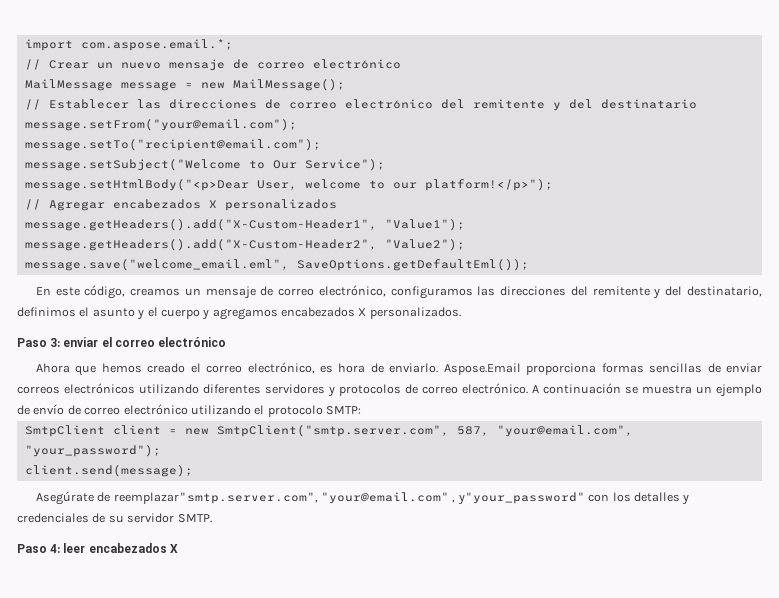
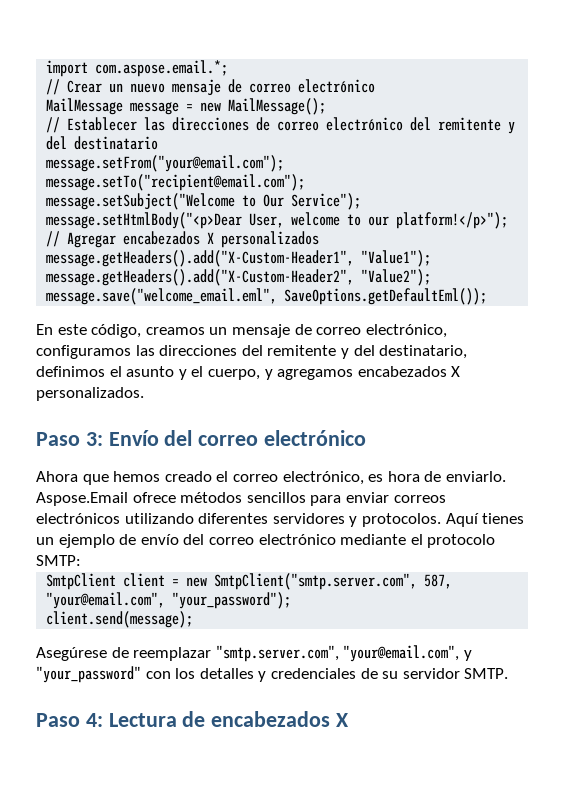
- En este código, creamos un mensaje de correo electrónico, configuramos las direcciones del remitente y del destinatario, definimos el asunto y el cuerpo y agregamos encabezados X personalizados.
+ En este código, creamos un mensaje de correo electrónico, configuramos las direcciones del remitente y del destinatario, definimos el asunto y el cuerpo, y agregamos encabezados X personalizados.
- Paso 3: enviar el correo electrónico
+ Paso 3: Envío del correo electrónico
- Aspose.Email proporciona formas sencillas de enviar correos electrónicos utilizando diferentes servidores y protocolos de correo electrónico. A continuación se muestra un ejemplo de envío de correo electrónico utilizando el protocolo SMTP:
+ Aspose.Email ofrece métodos sencillos para enviar correos electrónicos utilizando diferentes servidores y protocolos. Aquí tienes un ejemplo de envío del correo electrónico mediante el protocolo SMTP:
- Asegúrate de reemplazar"smtp.server.com", "your@email.com" , y"your_password" con los detalles y credenciales de su servidor SMTP.
+ Asegúrese de reemplazar "smtp.server.com", "your@email.com", y "your_password" con los detalles y credenciales de su servidor SMTP.
- Paso 4: leer encabezados X
+ Paso 4: Lectura de encabezados X

